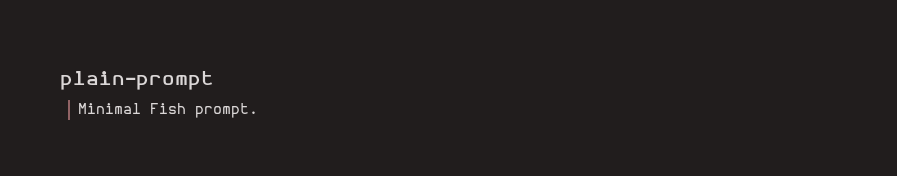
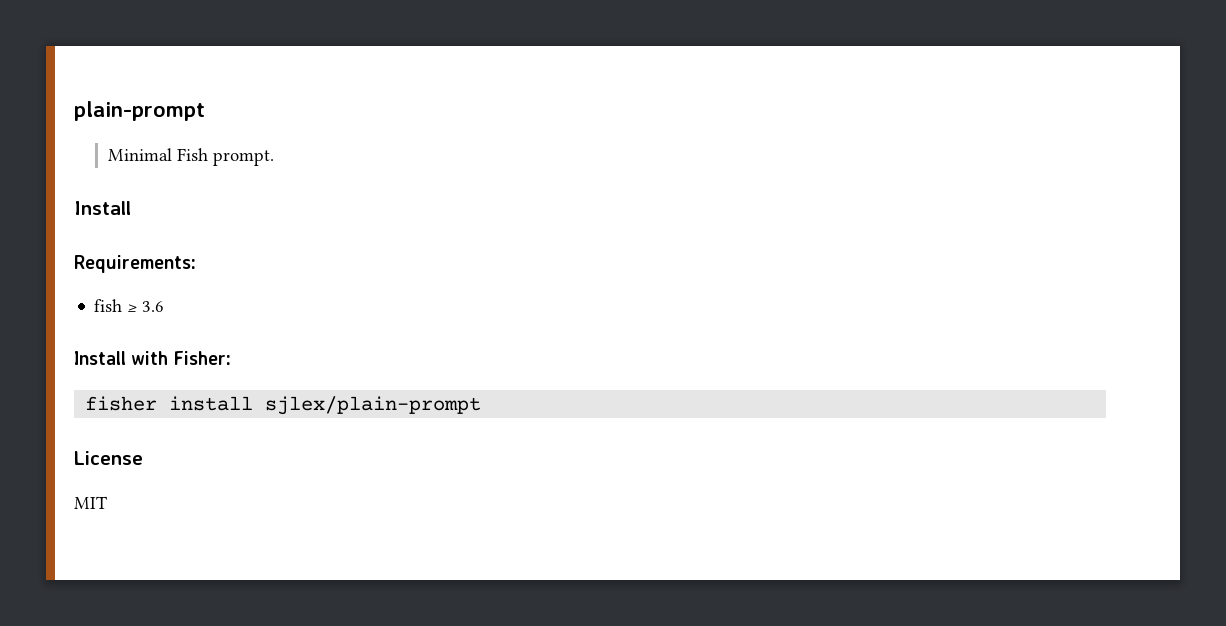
  Minimal Fish prompt.
+ Install
+ Requirements:
+ fish ≥ 3.6
+ Install with Fisher:
+ fisher install sjlex/plain-prompt
+ License
+ MIT

